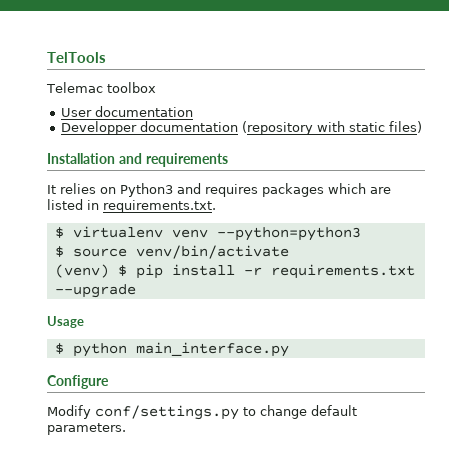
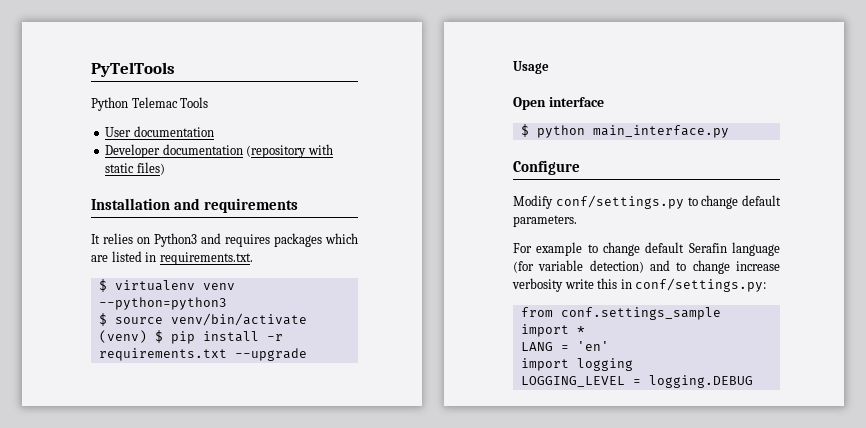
- TelTools
- Telemac toolbox
+ PyTelTools
+ Python Telemac Tools
- Developper documentation (repository with static files)
+ Developer documentation (repository with static files)
+ Open interface
+ For example to change default Serafin language (for variable detection) and to change increase verbosity write this in conf/settings.py:
+ from conf.settings_sample import *
+ LANG = 'en'
+ import logging
+ LOGGING_LEVEL = logging.DEBUG

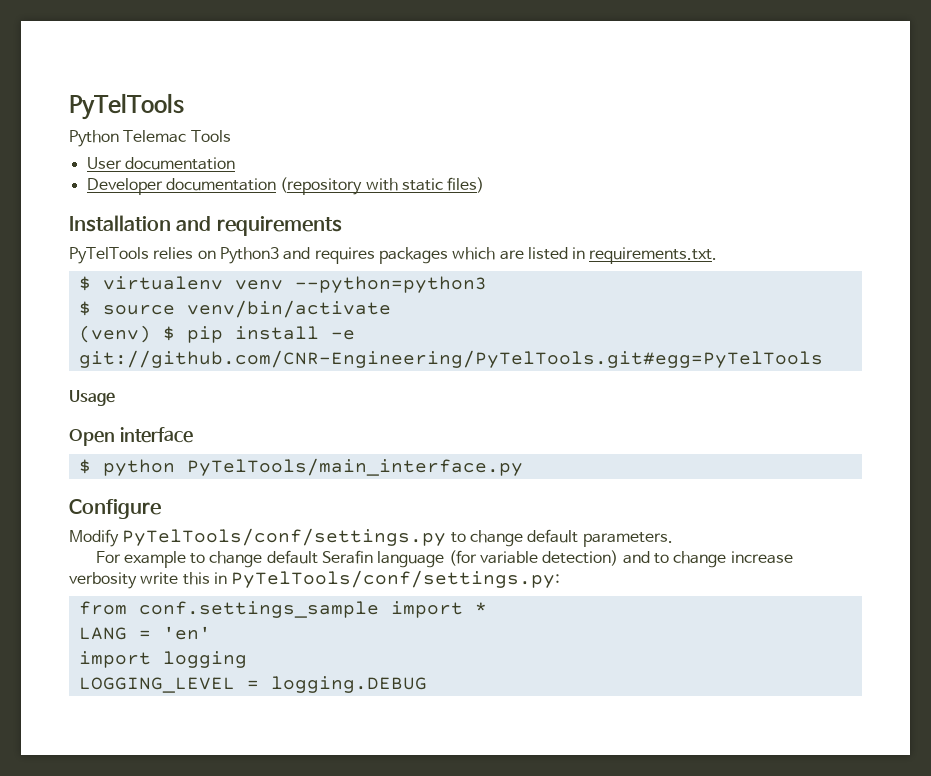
- It relies on Python3 and requires packages which are listed in requirements.txt.
+ PyTelTools relies on Python3 and requires packages which are listed in requirements.txt.
- (venv) $ pip install -r requirements.txt --upgrade
+ (venv) $ pip install -e git://github.com/CNR-Engineering/PyTelTools.git#egg=PyTelTools
- $ python main_interface.py
+ $ python PyTelTools/main_interface.py
- Modify conf/settings.py to change default parameters.
+ Modify PyTelTools/conf/settings.py to change default parameters.
- For example to change default Serafin language (for variable detection) and to change increase verbosity write this in conf/settings.py:
+ For example to change default Serafin language (for variable detection) and to change increase verbosity write this in PyTelTools/conf/settings.py:

